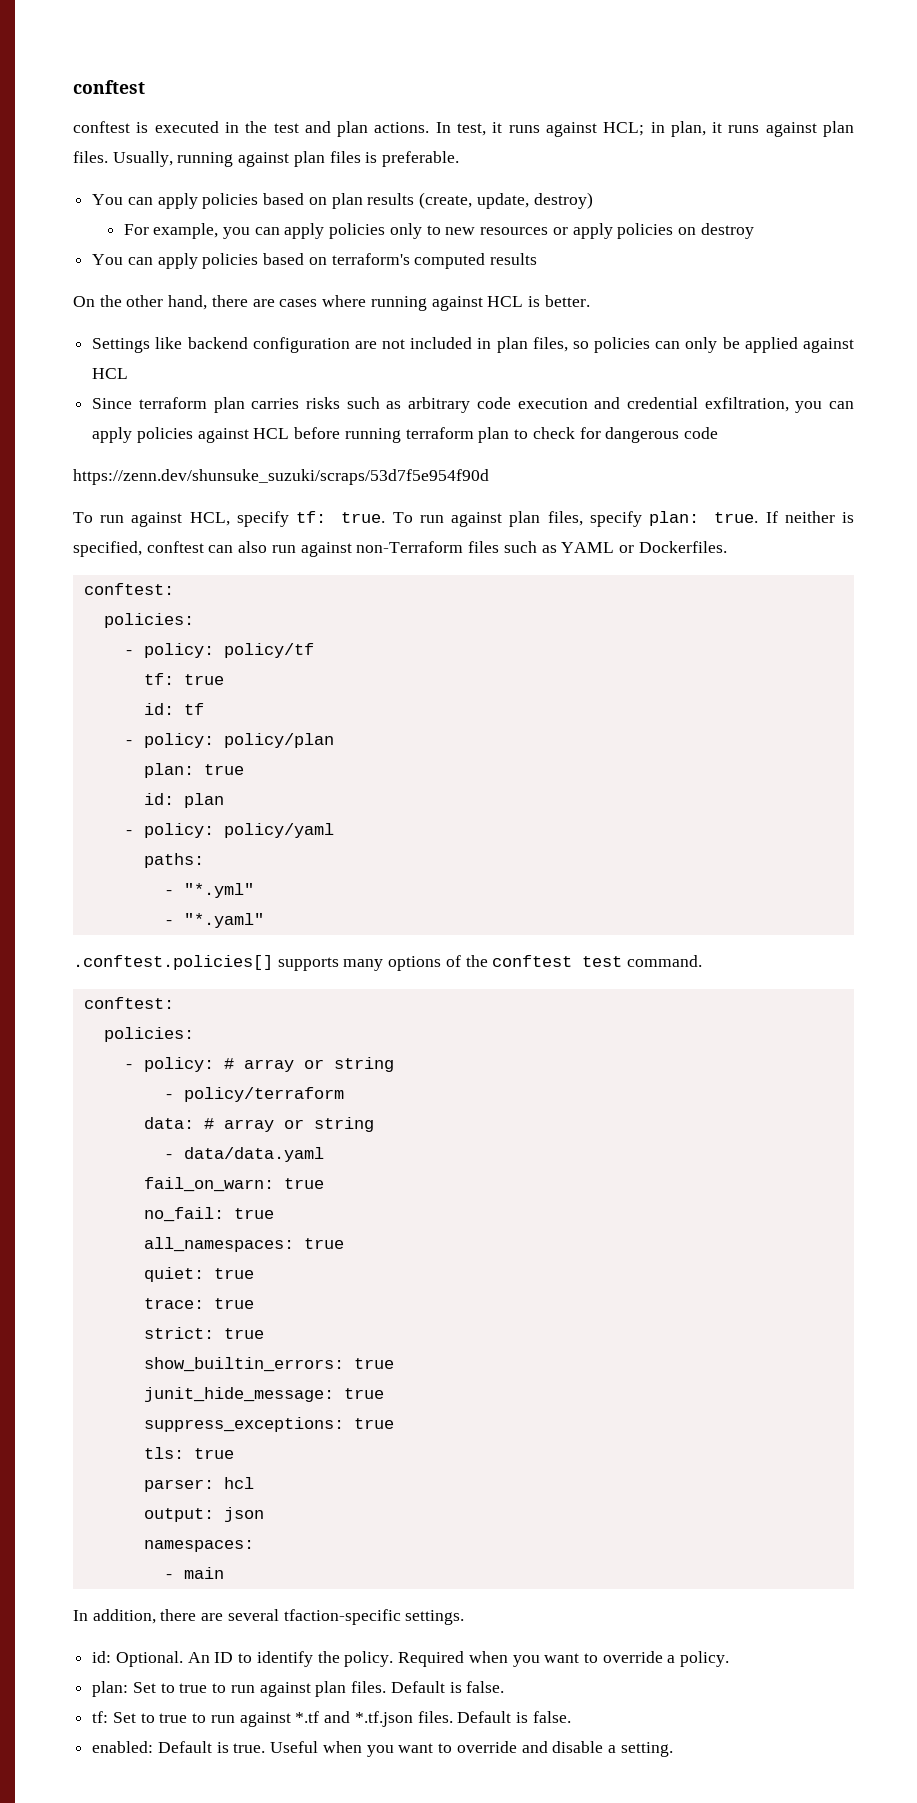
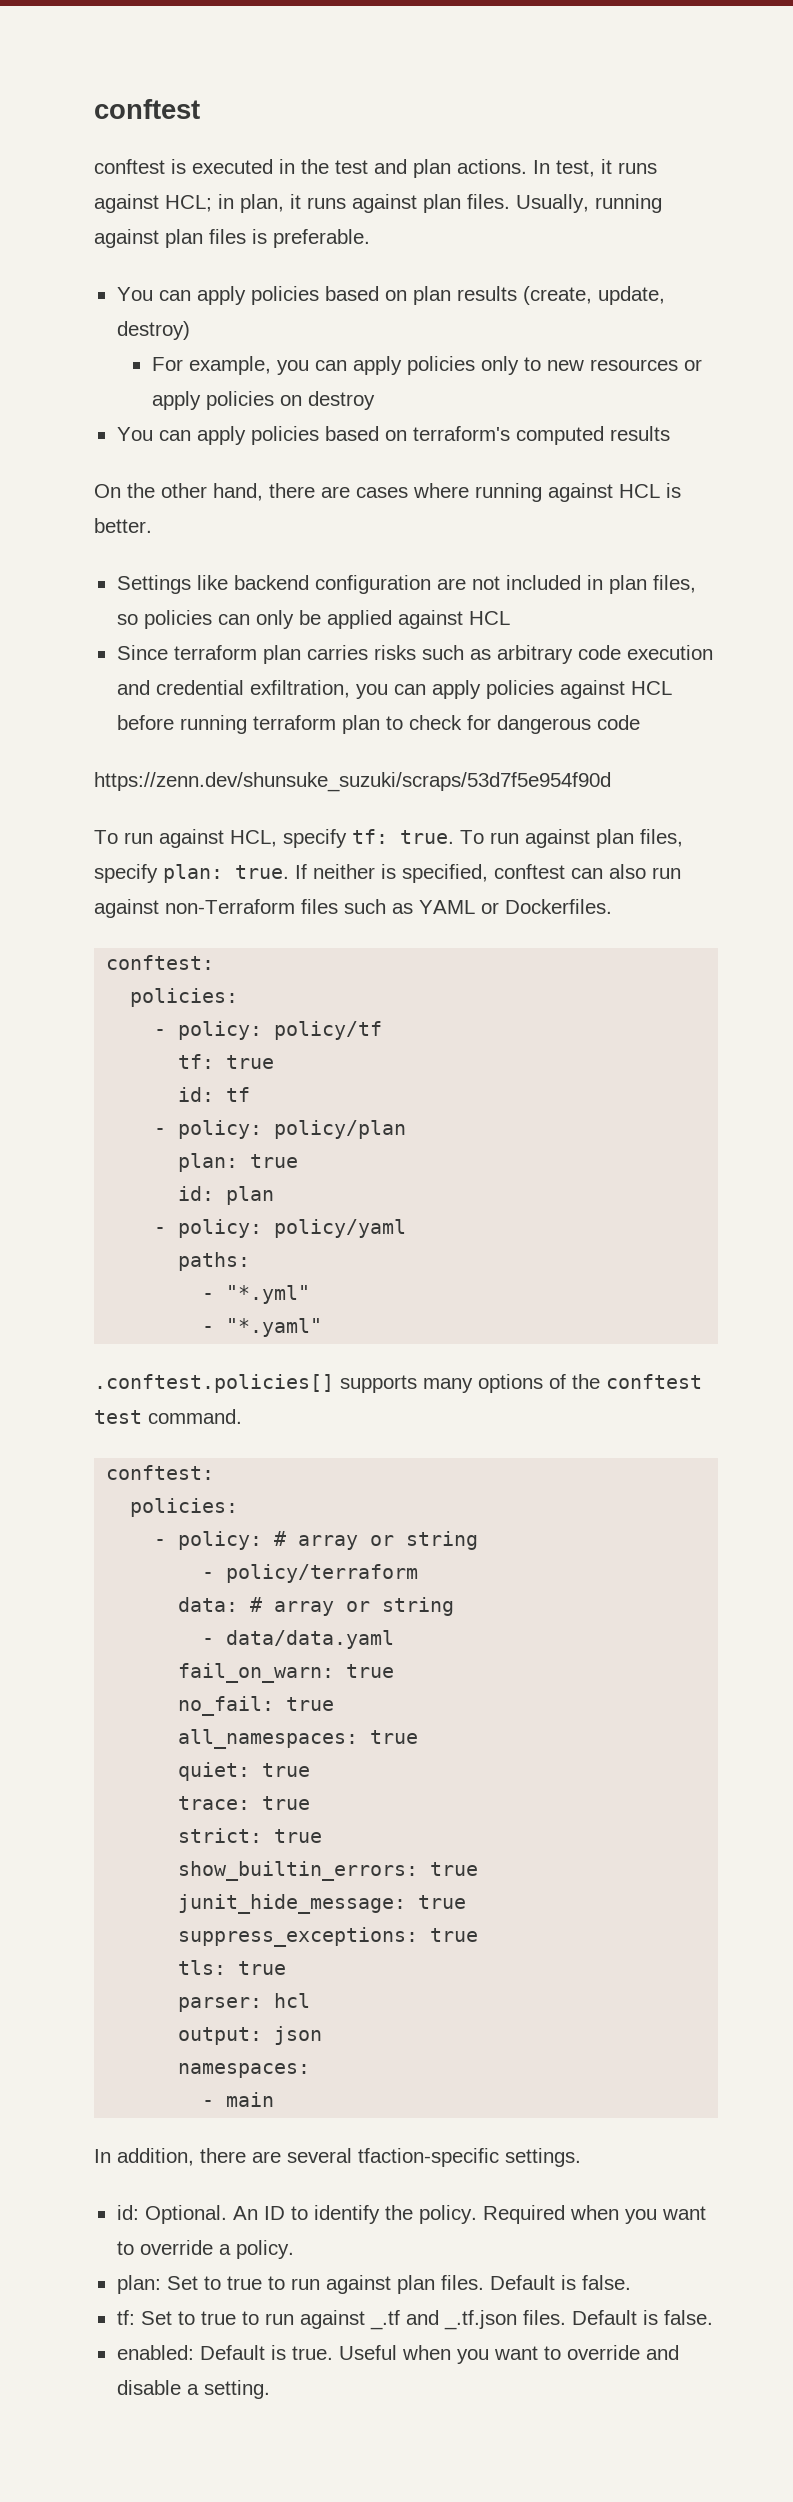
- tf: Set to true to run against *.tf and *.tf.json files.
+ tf: Set to true to run against _.tf and _.tf.json files.

